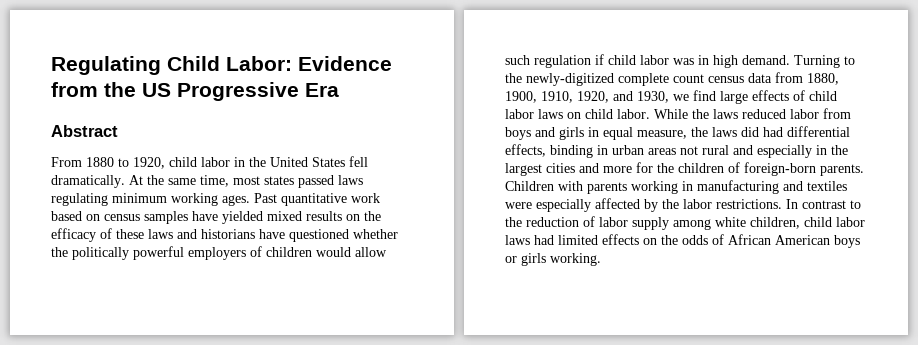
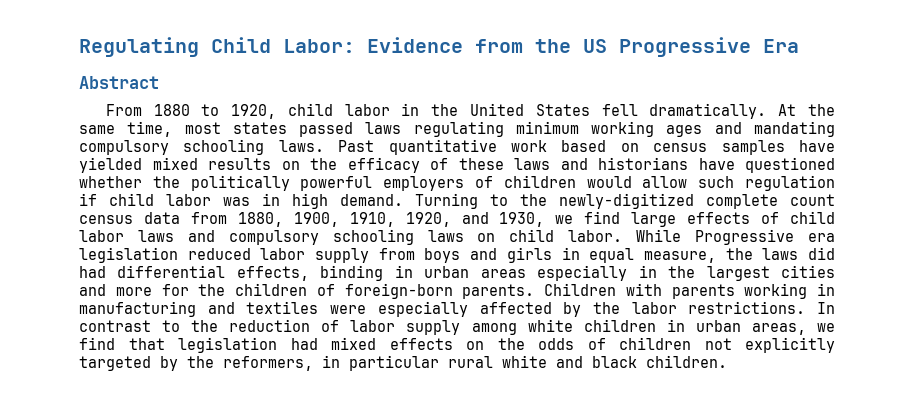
- At the same time, most states passed laws regulating minimum working ages.
+ At the same time, most states passed laws regulating minimum working ages and mandating compulsory schooling laws.
- Turning to the newly-digitized complete count census data from 1880, 1900, 1910, 1920, and 1930, we find large effects of child labor laws on child labor.
+ Turning to the newly-digitized complete count census data from 1880, 1900, 1910, 1920, and 1930, we find large effects of child labor laws and compulsory schooling laws on child labor.
- While the laws reduced labor from boys and girls in equal measure, the laws did had differential effects, binding in urban areas not rural and especially in the largest cities and more for the children of foreign-born parents.
+ While Progressive era legislation reduced labor supply from boys and girls in equal measure, the laws did had differential effects, binding in urban areas especially in the largest cities and more for the children of foreign-born parents.
- In contrast to the reduction of labor supply among white children, child labor laws had limited effects on the odds of African American boys or girls working.
+ In contrast to the reduction of labor supply among white children in urban areas, we find that legislation had mixed effects on the odds of children not explicitly targeted by the reformers, in particular rural white and black children.

